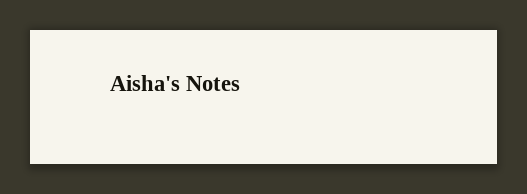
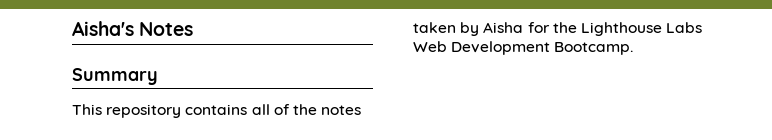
+ Summary
+ This repository contains all of the notes taken by Aisha for the Lighthouse Labs Web Development Bootcamp.

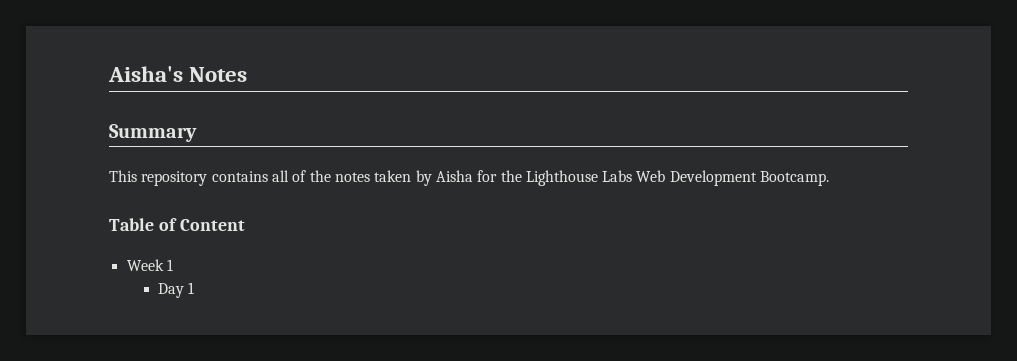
+ Table of Content
+ Week 1
+ Day 1

